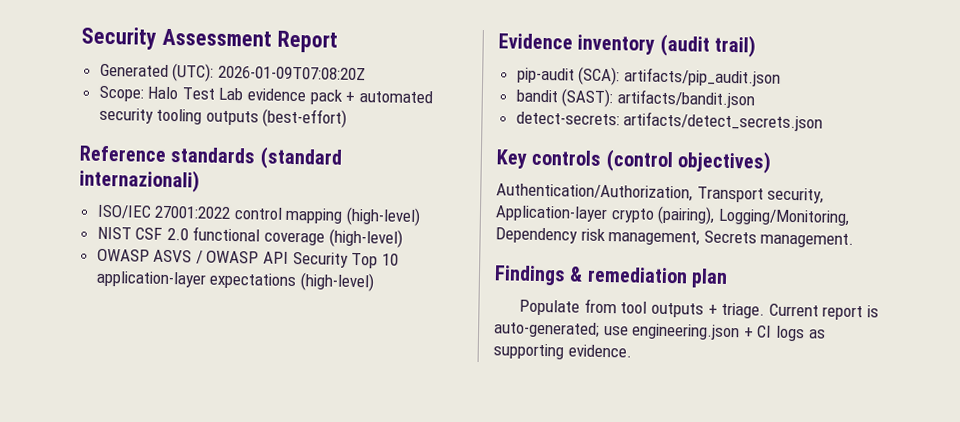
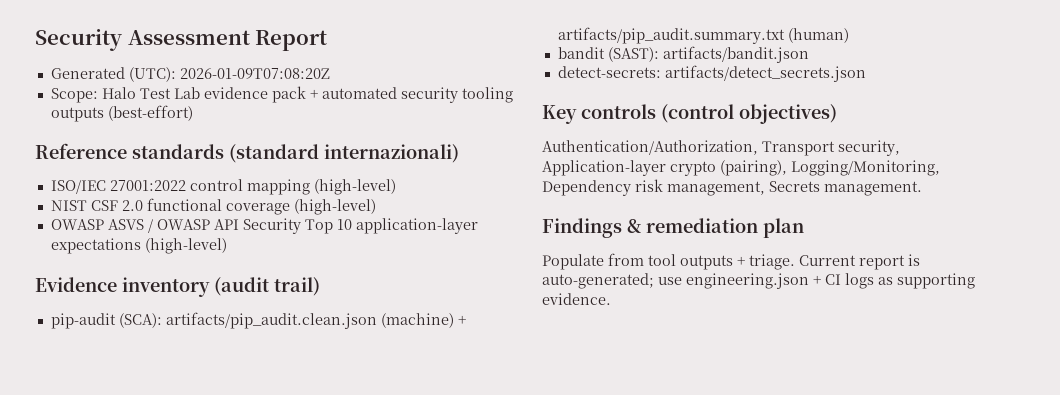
- pip-audit (SCA): artifacts/pip_audit.json
+ pip-audit (SCA): artifacts/pip_audit.clean.json (machine) + artifacts/pip_audit.summary.txt (human)

